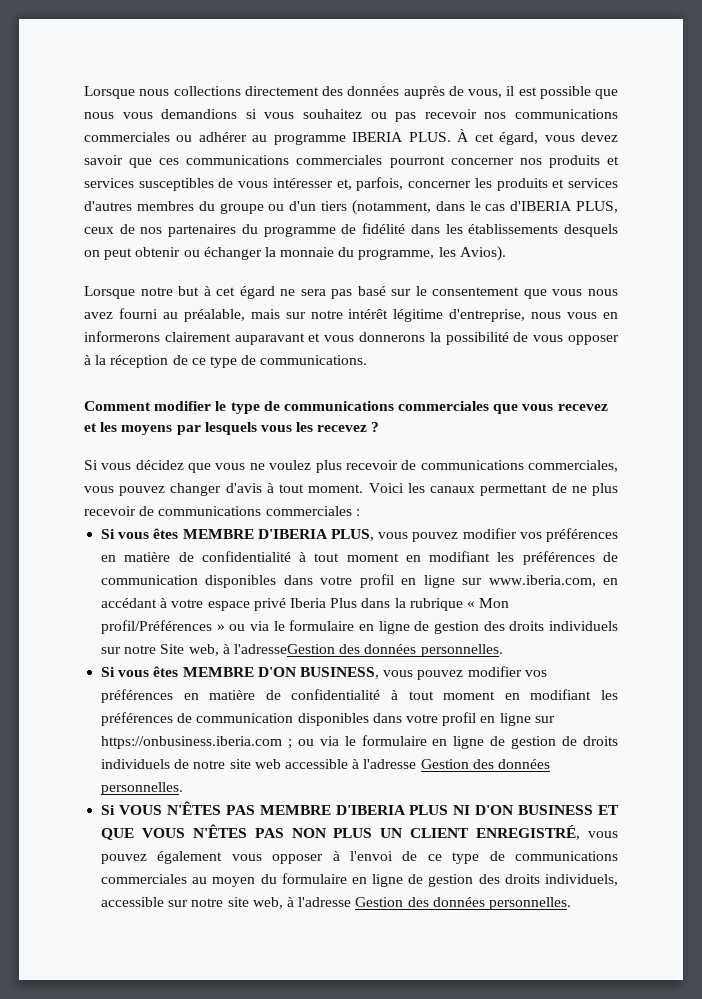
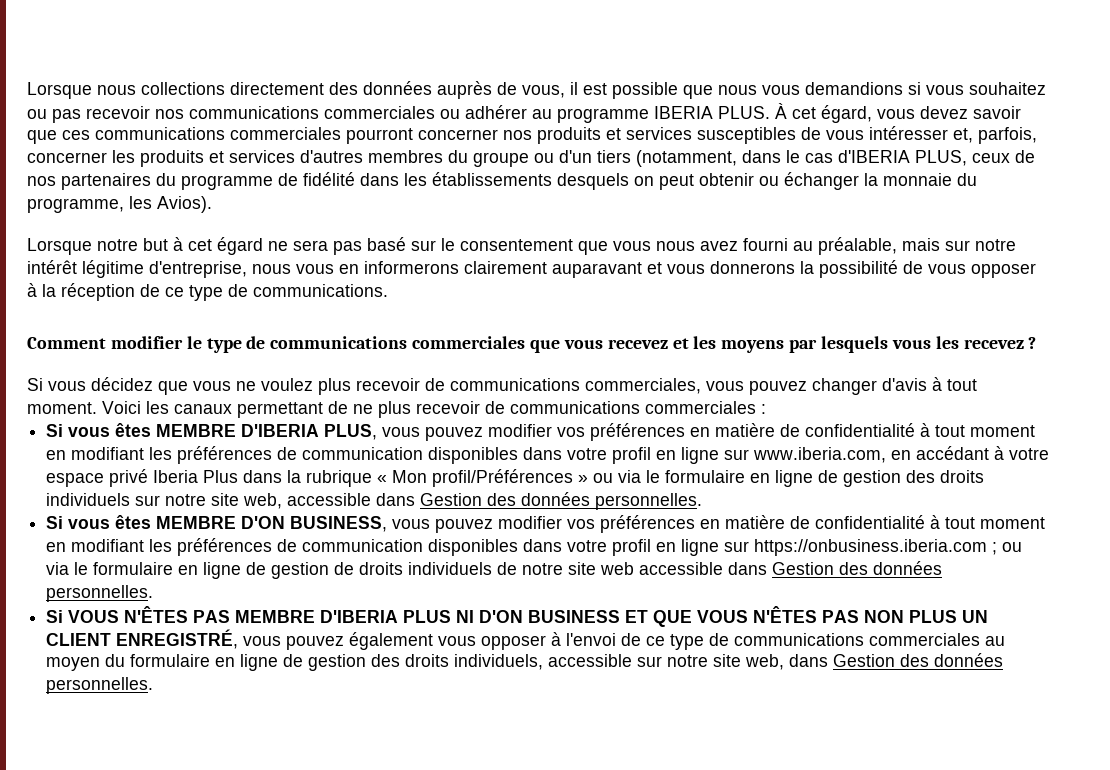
- Si vous êtes MEMBRE D'IBERIA PLUS, vous pouvez modifier vos préférences en matière de confidentialité à tout moment en modifiant les préférences de communication disponibles dans votre profil en ligne sur www.iberia.com, en accédant à votre espace privé Iberia Plus dans la rubrique « Mon profil/Préférences » ou via le formulaire en ligne de gestion des droits individuels sur notre Site web, à l'adresseGestion des données personnelles.
+ Si vous êtes MEMBRE D'IBERIA PLUS, vous pouvez modifier vos préférences en matière de confidentialité à tout moment en modifiant les préférences de communication disponibles dans votre profil en ligne sur www.iberia.com, en accédant à votre espace privé Iberia Plus dans la rubrique « Mon profil/Préférences » ou via le formulaire en ligne de gestion des droits individuels sur notre site web, accessible dans Gestion des données personnelles.
- Si vous êtes MEMBRE D'ON BUSINESS, vous pouvez modifier vos préférences en matière de confidentialité à tout moment en modifiant les préférences de communication disponibles dans votre profil en ligne sur https://onbusiness.iberia.com ; ou via le formulaire en ligne de gestion de droits individuels de notre site web accessible à l'adresse Gestion des données personnelles.
+ Si vous êtes MEMBRE D'ON BUSINESS, vous pouvez modifier vos préférences en matière de confidentialité à tout moment en modifiant les préférences de communication disponibles dans votre profil en ligne sur https://onbusiness.iberia.com ; ou via le formulaire en ligne de gestion de droits individuels de notre site web accessible dans Gestion des données personnelles.
- Si VOUS N'ÊTES PAS MEMBRE D'IBERIA PLUS NI D'ON BUSINESS ET QUE VOUS N'ÊTES PAS NON PLUS UN CLIENT ENREGISTRÉ, vous pouvez également vous opposer à l'envoi de ce type de communications commerciales au moyen du formulaire en ligne de gestion des droits individuels, accessible sur notre site web, à l'adresse Gestion des données personnelles.
+ Si VOUS N'ÊTES PAS MEMBRE D'IBERIA PLUS NI D'ON BUSINESS ET QUE VOUS N'ÊTES PAS NON PLUS UN CLIENT ENREGISTRÉ, vous pouvez également vous opposer à l'envoi de ce type de communications commerciales au moyen du formulaire en ligne de gestion des droits individuels, accessible sur notre site web, dans Gestion des données personnelles.

